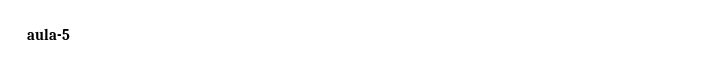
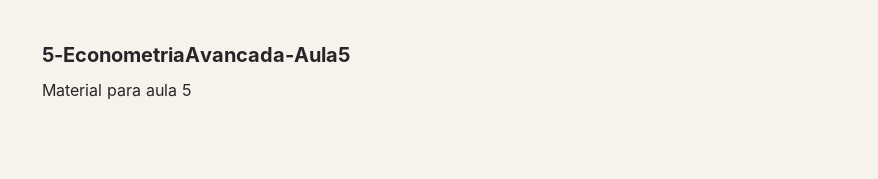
- aula-5
+ 5-EconometriaAvancada-Aula5
+ Material para aula 5

